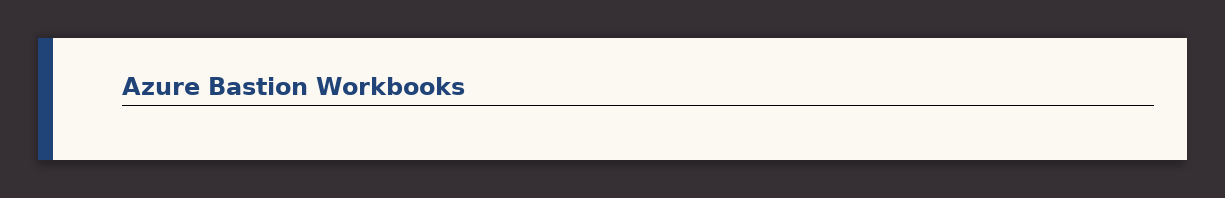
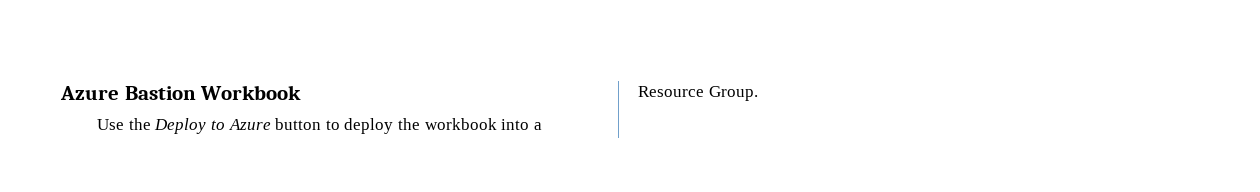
- Azure Bastion Workbooks
+ Azure Bastion Workbook
+ Use the Deploy to Azure button to deploy the workbook into a Resource Group.

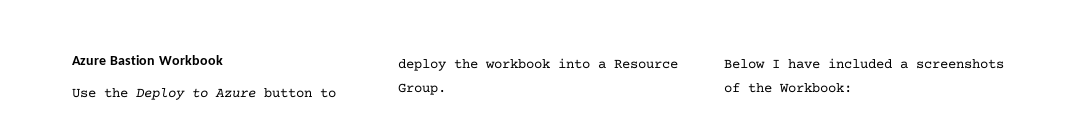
+ Below I have included a screenshots of the Workbook:

